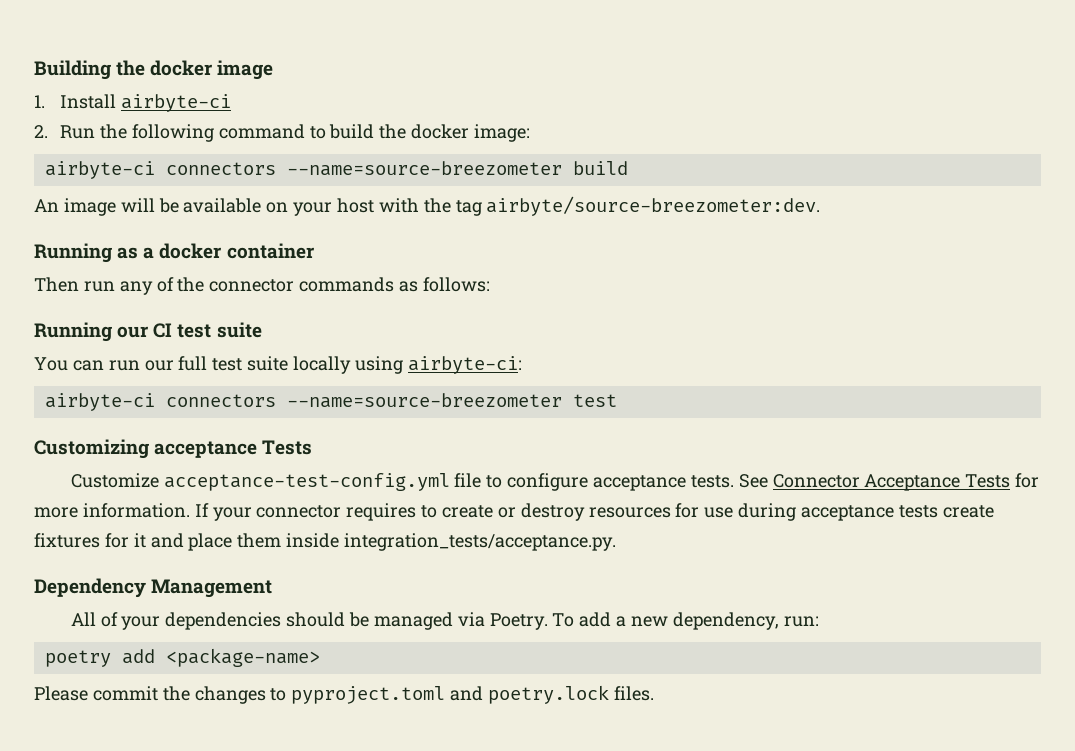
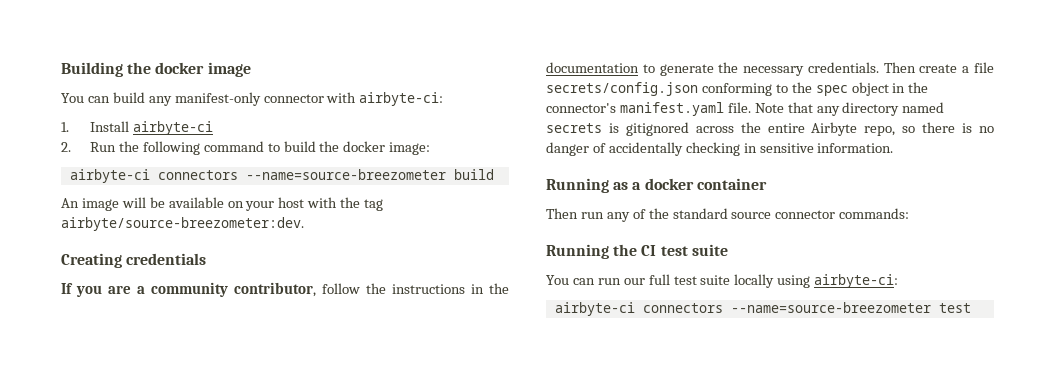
+ You can build any manifest-only connector with airbyte-ci:
+ Creating credentials
+ If you are a community contributor, follow the instructions in the documentation to generate the necessary credentials. Then create a file secrets/config.json conforming to the spec object in the connector's manifest.yaml file. Note that any directory named secrets is gitignored across the entire Airbyte repo, so there is no danger of accidentally checking in sensitive information.
- Then run any of the connector commands as follows:
- Running our CI test suite
+ Then run any of the standard source connector commands:
+ Running the CI test suite
- Customizing acceptance Tests
- Customize acceptance-test-config.yml file to configure acceptance tests. See Connector Acceptance Tests for more information. If your connector requires to create or destroy resources for use during acceptance tests create fixtures for it and place them inside integration_tests/acceptance.py.
- Dependency Management
- All of your dependencies should be managed via Poetry. To add a new dependency, run:
- poetry add <package-name>
- Please commit the changes to pyproject.toml and poetry.lock files.

